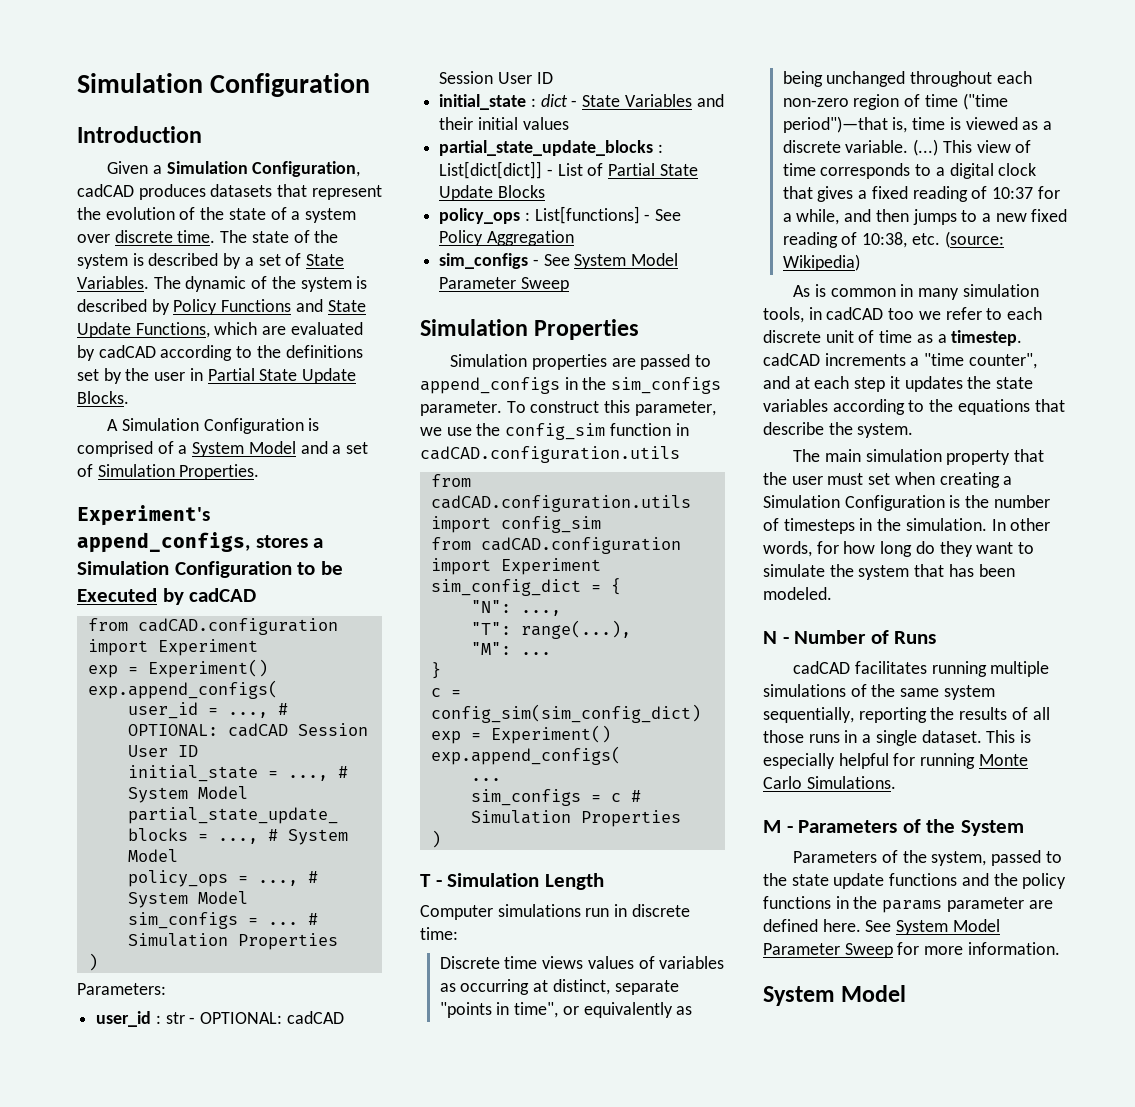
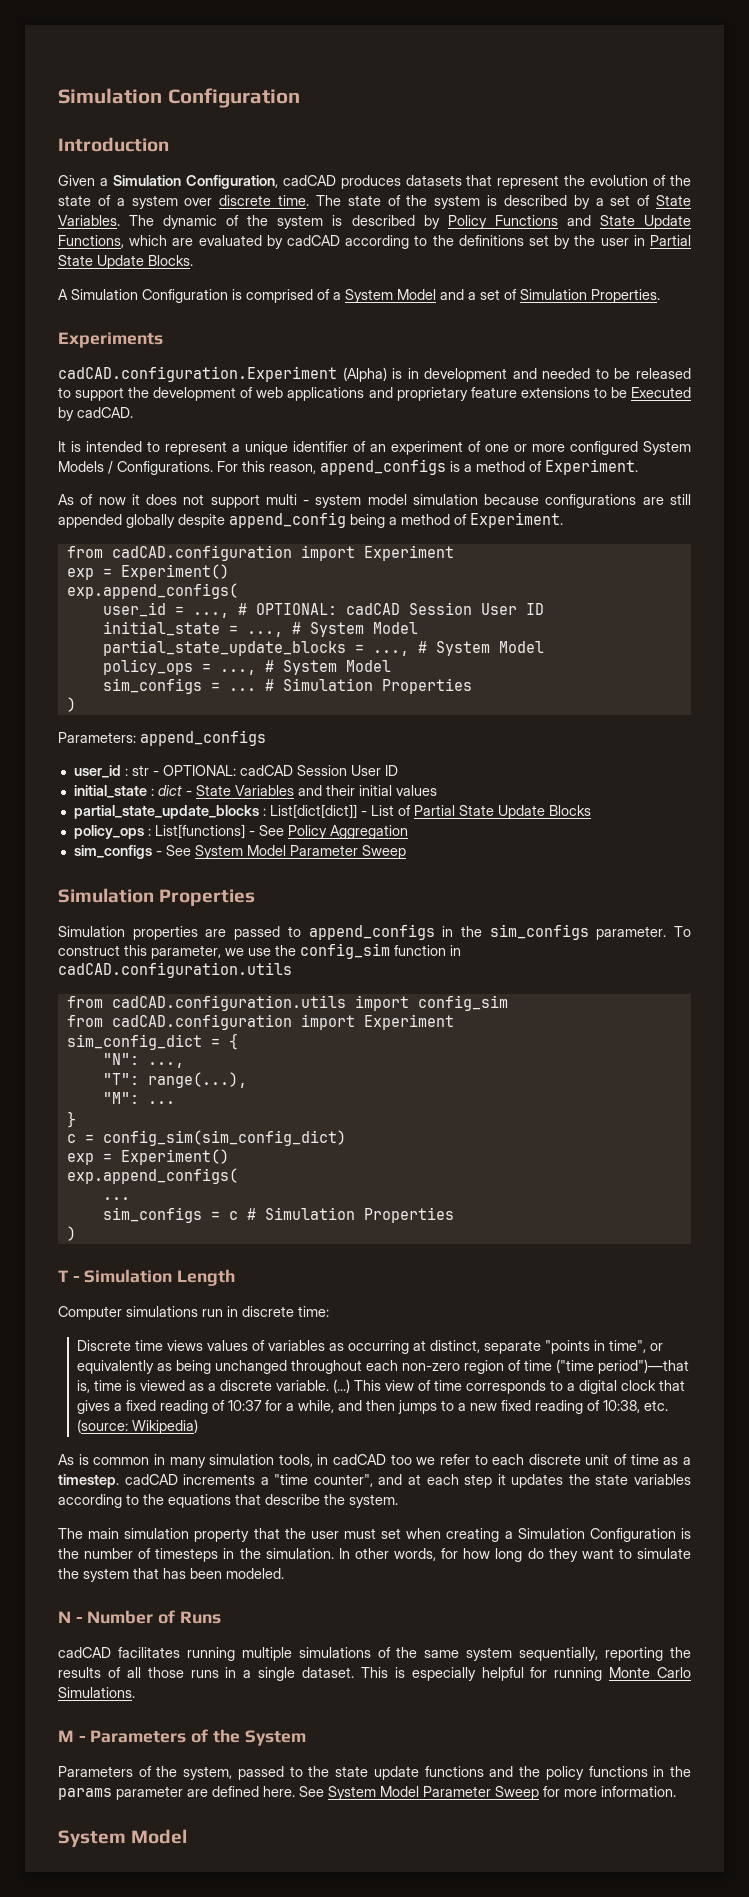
- Experiment's append_configs, stores a Simulation Configuration to be Executed by cadCAD
+ Experiments
+ cadCAD.configuration.Experiment (Alpha) is in development and needed to be released to support the development of web applications and proprietary feature extensions to be Executed by cadCAD.
+ It is intended to represent a unique identifier of an experiment of one or more configured System Models / Configurations. For this reason, append_configs is a method of Experiment.
+ As of now it does not support multi - system model simulation because configurations are still appended globally despite append_config being a method of Experiment.
- Parameters:
+ Parameters: append_configs

